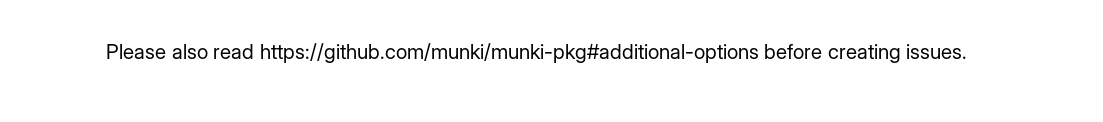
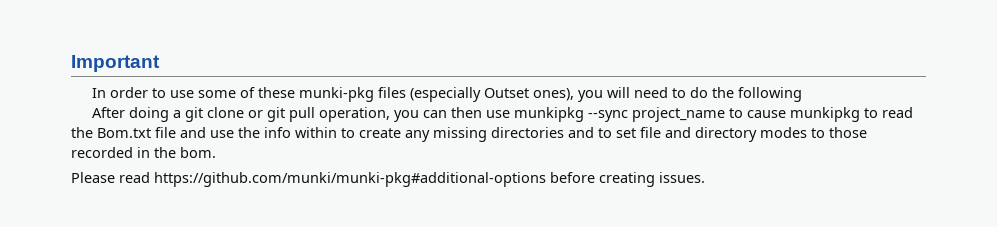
- Please also read https://github.com/munki/munki-pkg#additional-options before creating issues.
+ Important
+ In order to use some of these munki-pkg files (especially Outset ones), you will need to do the following
+ After doing a git clone or git pull operation, you can then use munkipkg --sync project_name to cause munkipkg to read the Bom.txt file and use the info within to create any missing directories and to set file and directory modes to those recorded in the bom.
+ Please read https://github.com/munki/munki-pkg#additional-options before creating issues.

